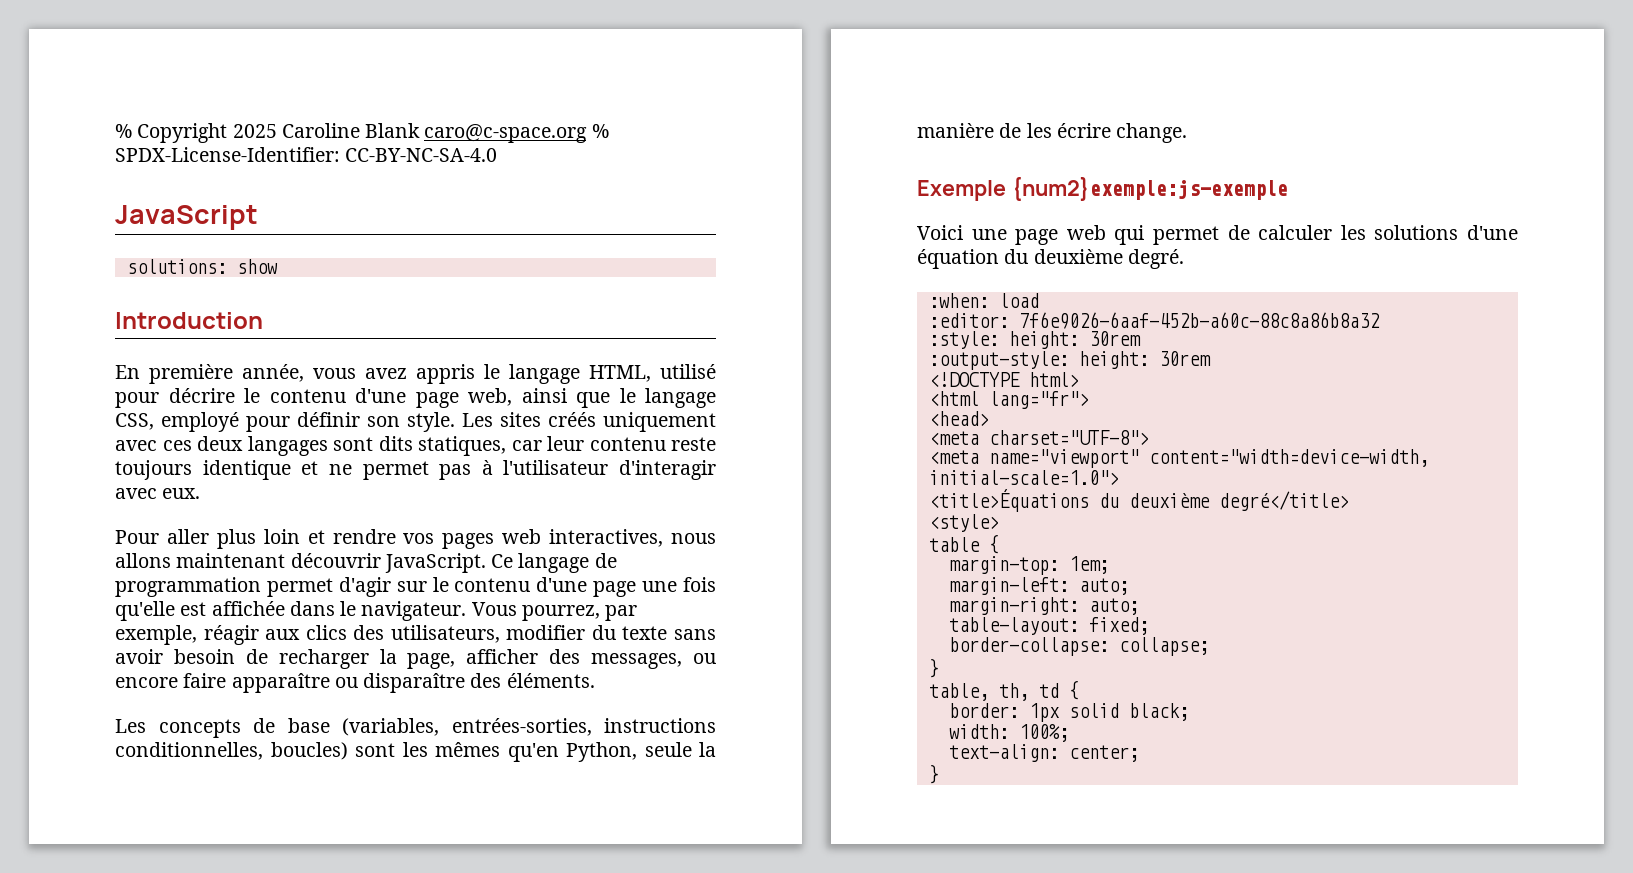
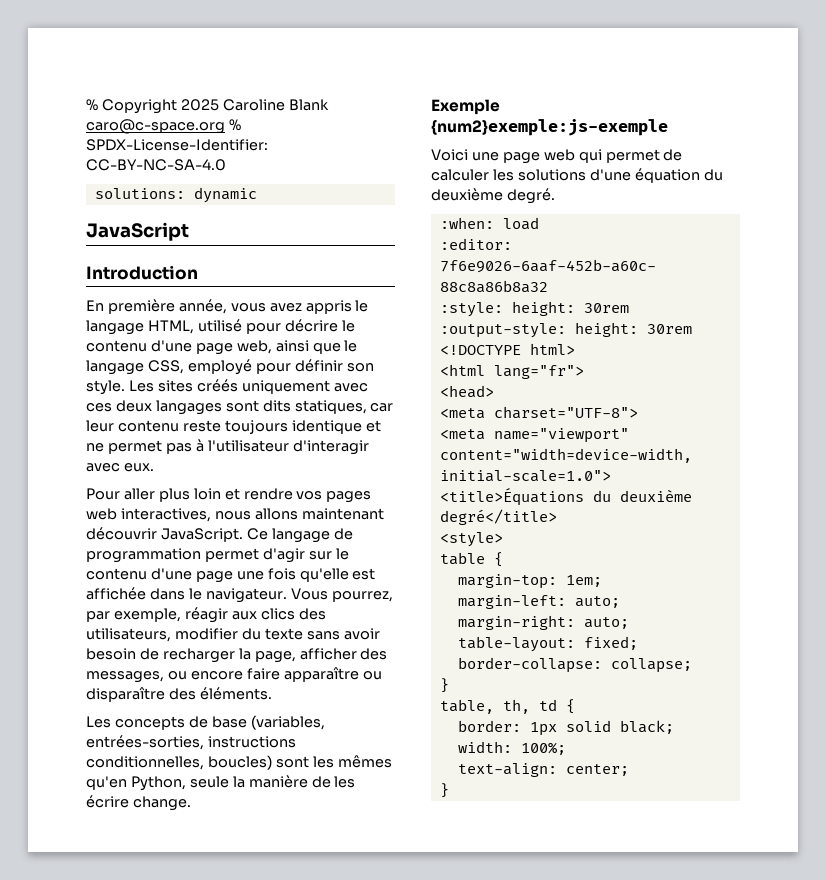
+ solutions: dynamic
- solutions: show

